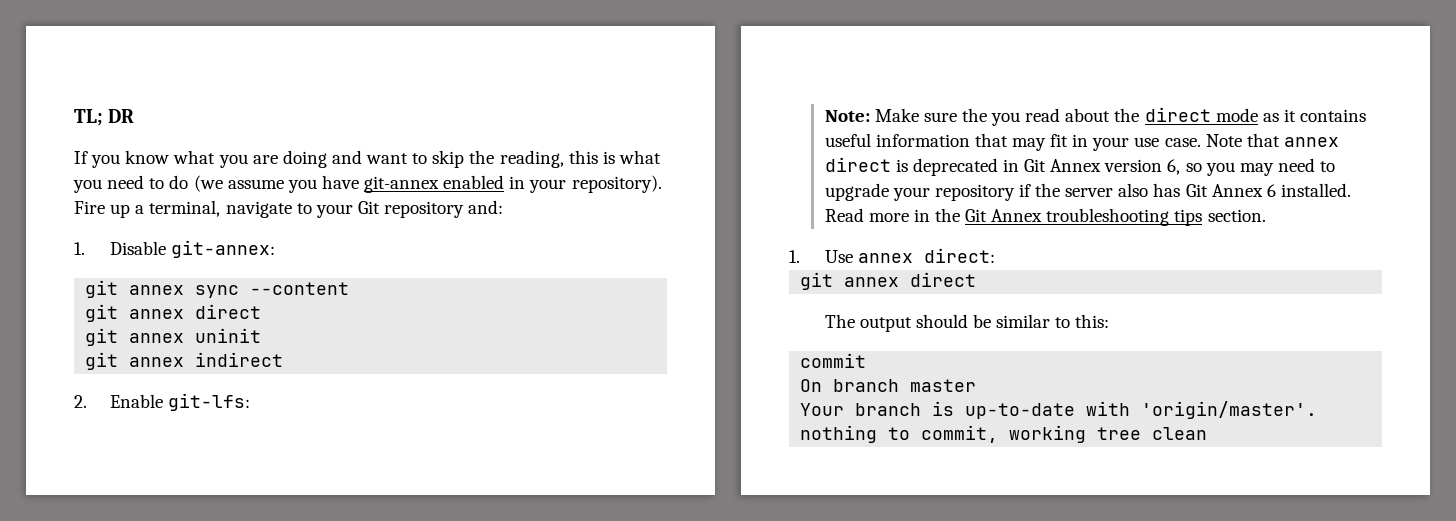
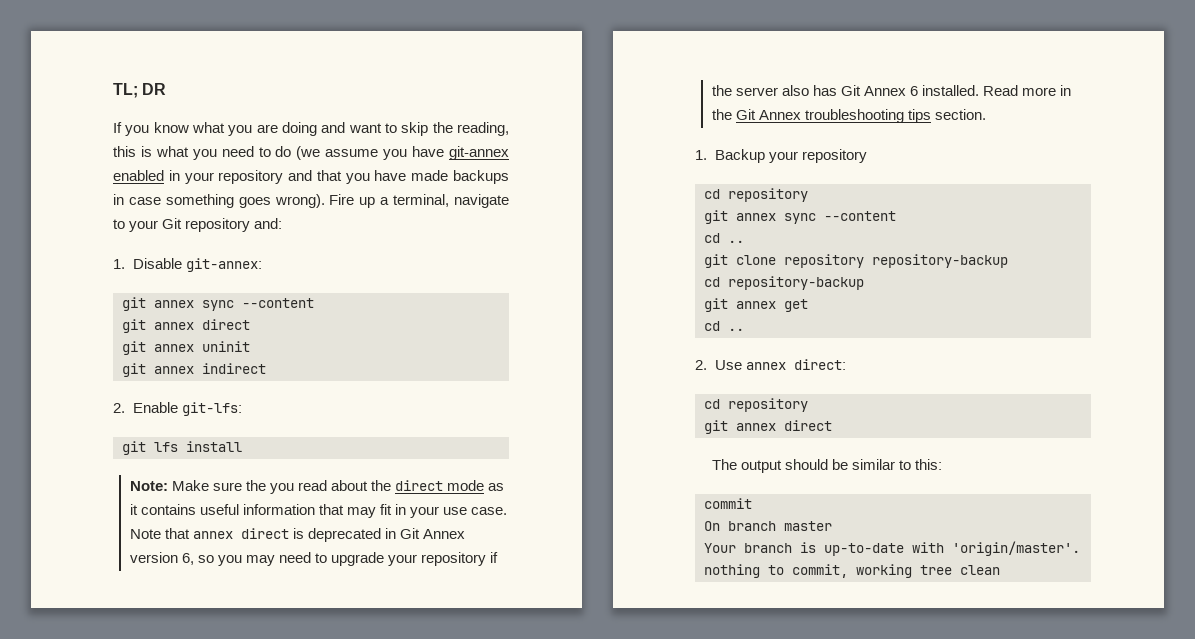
- If you know what you are doing and want to skip the reading, this is what you need to do (we assume you have git-annex enabled in your repository).
+ If you know what you are doing and want to skip the reading, this is what you need to do (we assume you have git-annex enabled in your repository and that you have made backups in case something goes wrong).
+ git lfs install
- 1. Use annex direct:
+ 1. Backup your repository
+ cd repository
+ git annex sync --content
+ cd ..
+ git clone repository repository-backup
+ cd repository-backup
+ git annex get
+ cd ..
+ 2. Use annex direct:
+ cd repository

